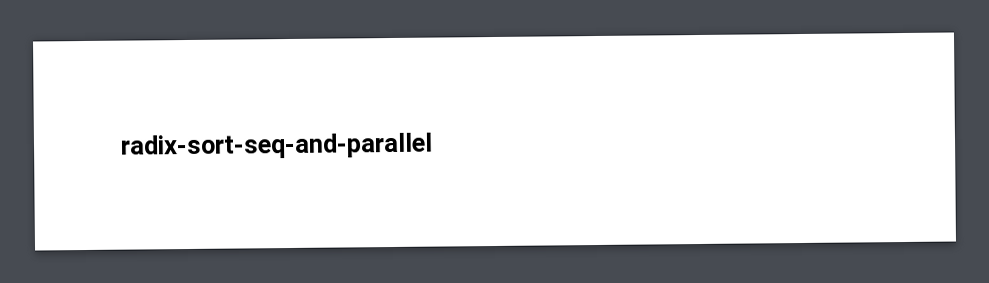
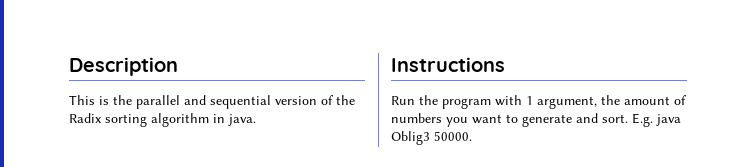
- radix-sort-seq-and-parallel
+ Description
+ This is the parallel and sequential version of the Radix sorting algorithm in java.
+ Instructions
+ Run the program with 1 argument, the amount of numbers you want to generate and sort. E.g. java Oblig3 50000.

